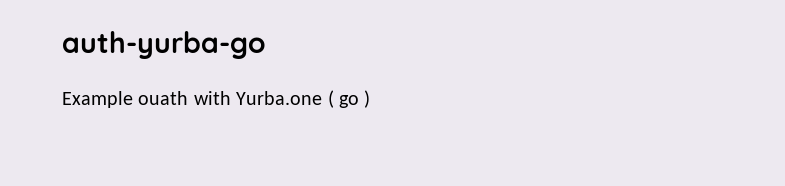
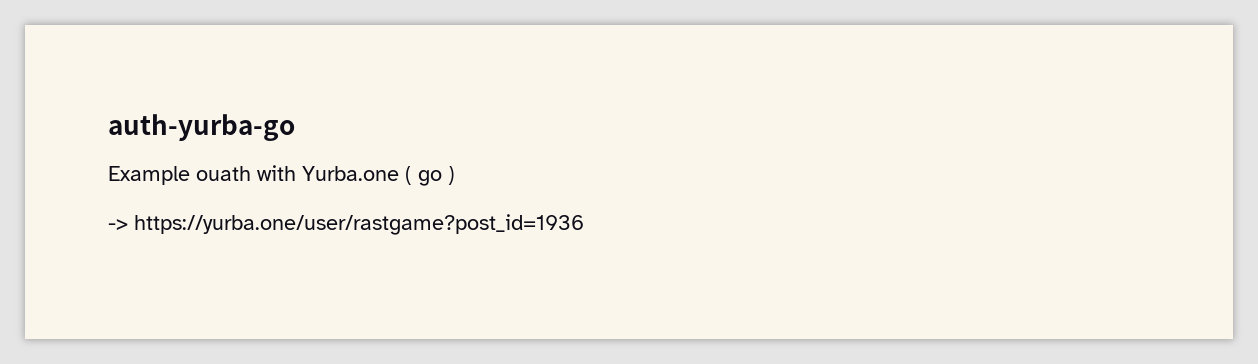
+ -> https://yurba.one/user/rastgame?post_id=1936

